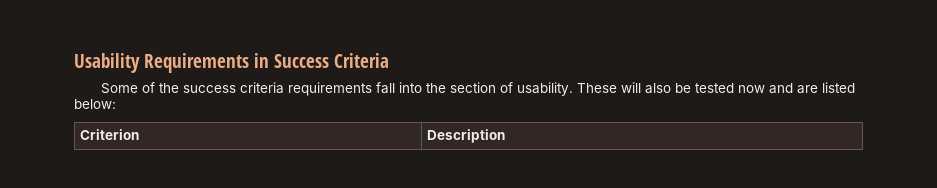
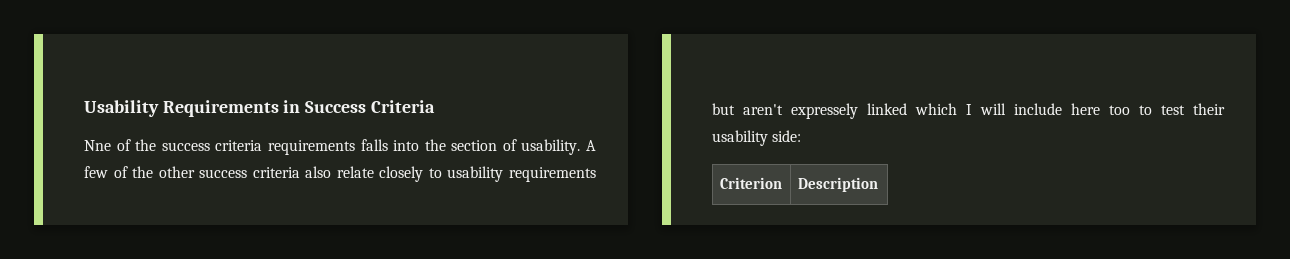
- Some of the success criteria requirements fall into the section of usability.
+ Nne of the success criteria requirements falls into the section of usability.
- These will also be tested now and are listed below:
+ A few of the other success criteria also relate closely to usability requirements but aren't expressely linked which I will include here too to test their usability side:

